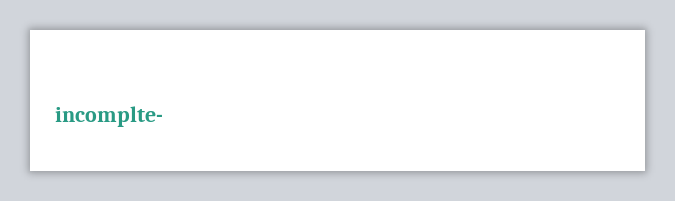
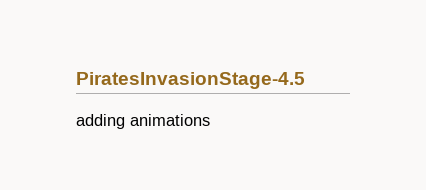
- incomplte-
+ PiratesInvasionStage-4.5
+ adding animations

